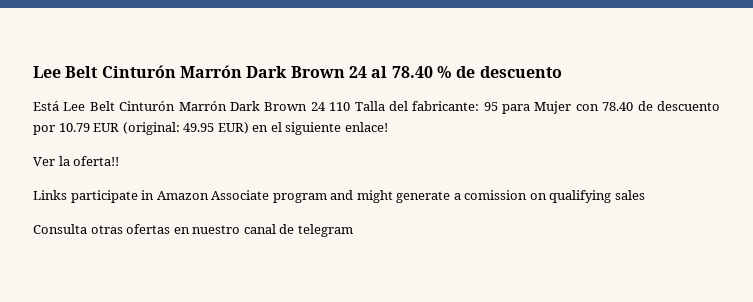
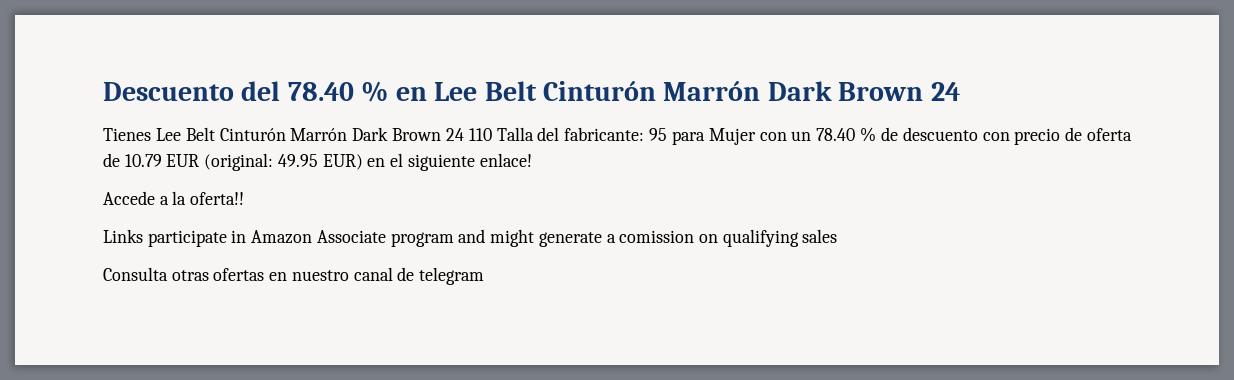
- Lee Belt Cinturón Marrón Dark Brown 24 al 78.40 % de descuento
- Está Lee Belt Cinturón Marrón Dark Brown 24 110 Talla del fabricante: 95 para Mujer con 78.40 de descuento por 10.79 EUR (original: 49.95 EUR) en el siguiente enlace!
+ Descuento del 78.40 % en Lee Belt Cinturón Marrón Dark Brown 24
+ Tienes Lee Belt Cinturón Marrón Dark Brown 24 110 Talla del fabricante: 95 para Mujer con un 78.40 % de descuento con precio de oferta de 10.79 EUR (original: 49.95 EUR) en el siguiente enlace!
- Ver la oferta!!
+ Accede a la oferta!!

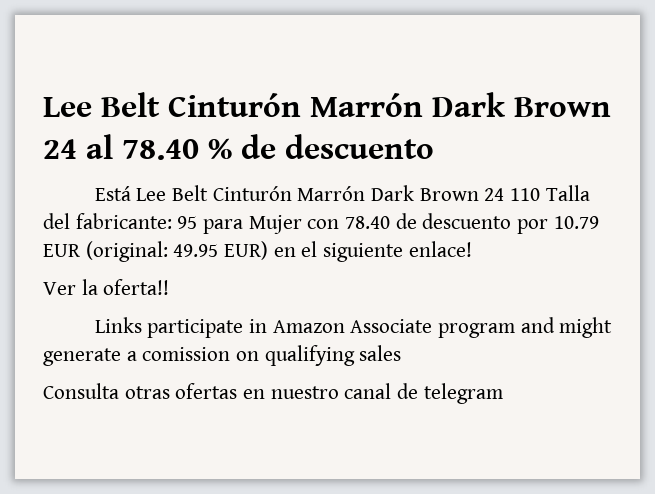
- Descuento del 78.40 % en Lee Belt Cinturón Marrón Dark Brown 24
- Tienes Lee Belt Cinturón Marrón Dark Brown 24 110 Talla del fabricante: 95 para Mujer con un 78.40 % de descuento con precio de oferta de 10.79 EUR (original: 49.95 EUR) en el siguiente enlace!
+ Lee Belt Cinturón Marrón Dark Brown 24 al 78.40 % de descuento
+ Está Lee Belt Cinturón Marrón Dark Brown 24 110 Talla del fabricante: 95 para Mujer con 78.40 de descuento por 10.79 EUR (original: 49.95 EUR) en el siguiente enlace!
- Accede a la oferta!!
+ Ver la oferta!!

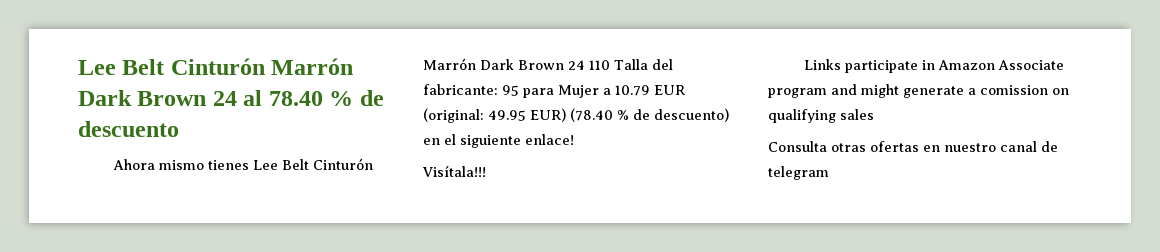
- Está Lee Belt Cinturón Marrón Dark Brown 24 110 Talla del fabricante: 95 para Mujer con 78.40 de descuento por 10.79 EUR (original: 49.95 EUR) en el siguiente enlace!
+ Ahora mismo tienes Lee Belt Cinturón Marrón Dark Brown 24 110 Talla del fabricante: 95 para Mujer a 10.79 EUR (original: 49.95 EUR) (78.40 % de descuento) en el siguiente enlace!
- Ver la oferta!!
+ Visítala!!!

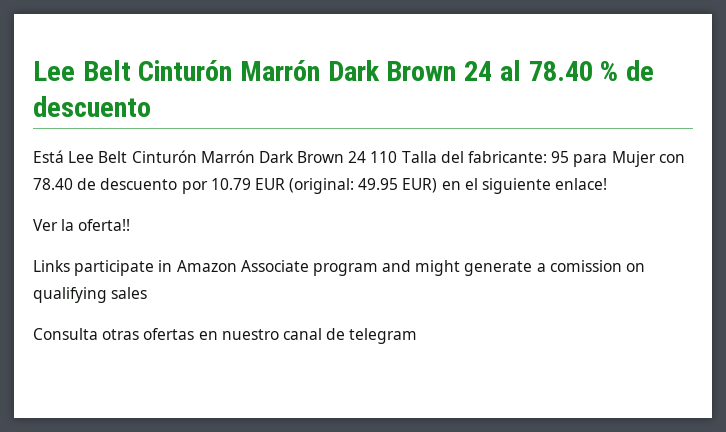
- Ahora mismo tienes Lee Belt Cinturón Marrón Dark Brown 24 110 Talla del fabricante: 95 para Mujer a 10.79 EUR (original: 49.95 EUR) (78.40 % de descuento) en el siguiente enlace!
+ Está Lee Belt Cinturón Marrón Dark Brown 24 110 Talla del fabricante: 95 para Mujer con 78.40 de descuento por 10.79 EUR (original: 49.95 EUR) en el siguiente enlace!
- Visítala!!!
+ Ver la oferta!!

